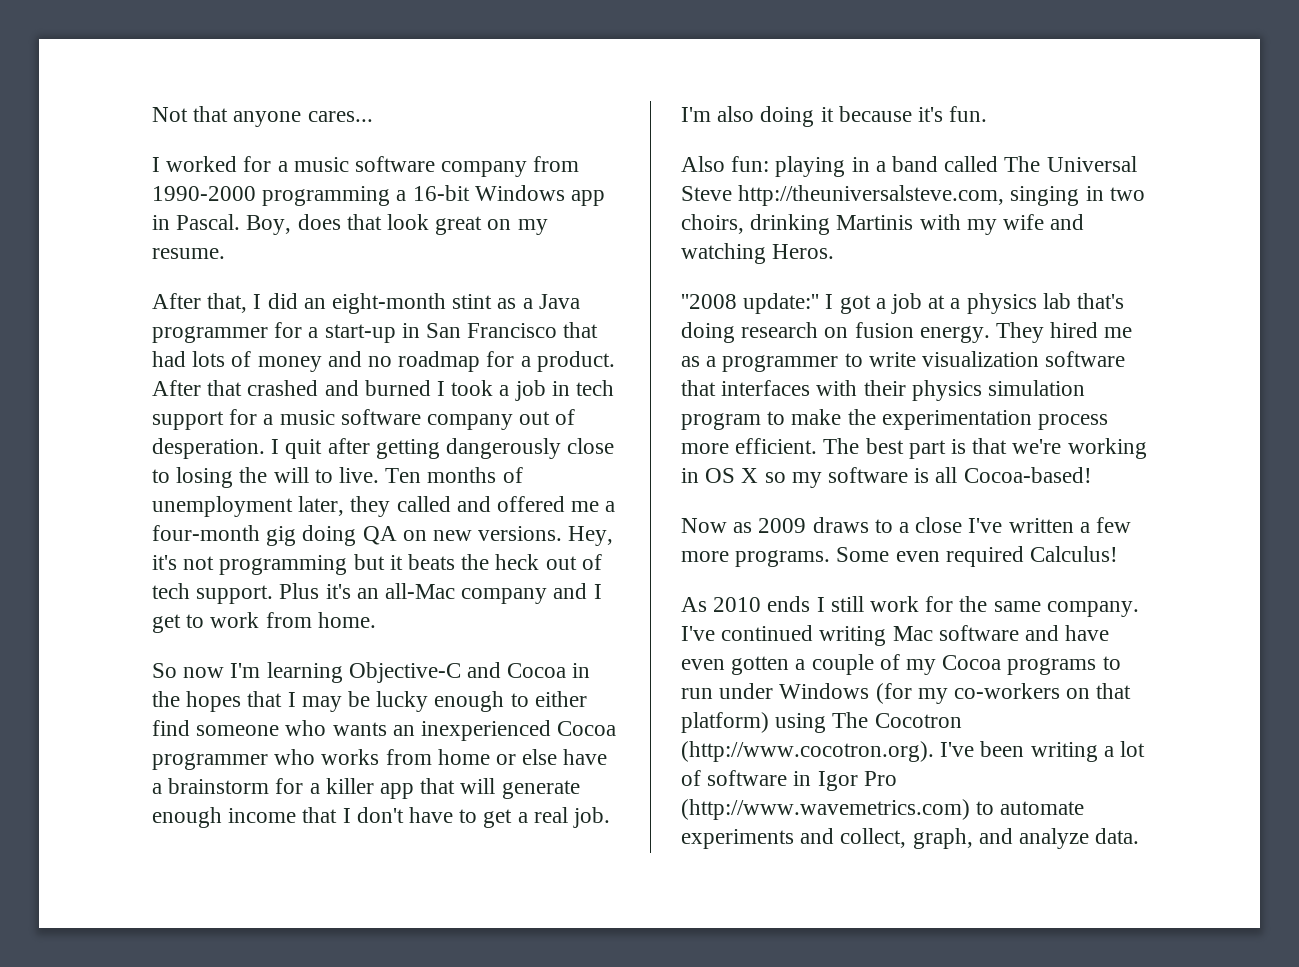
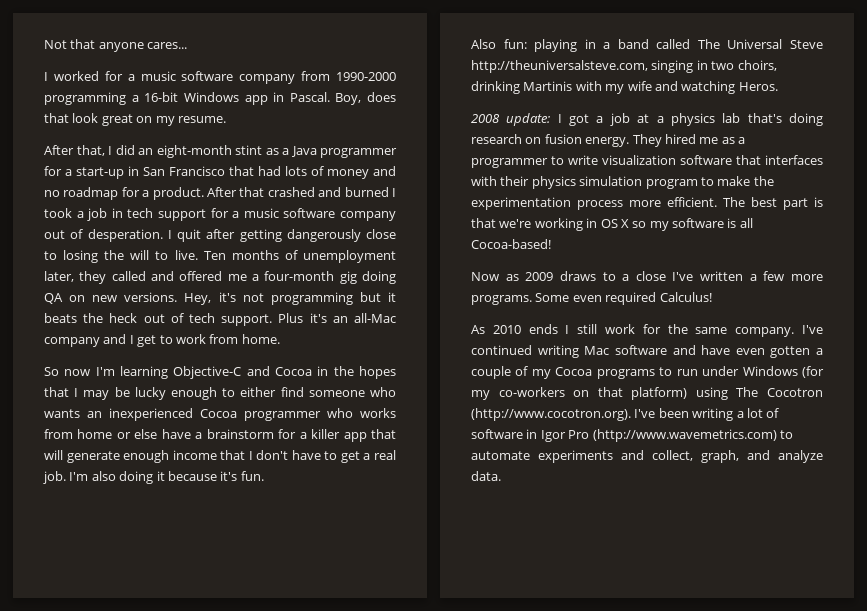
- ''2008 update:'' I got a job at a physics lab that's doing research on fusion energy.
+ 2008 update: I got a job at a physics lab that's doing research on fusion energy.

